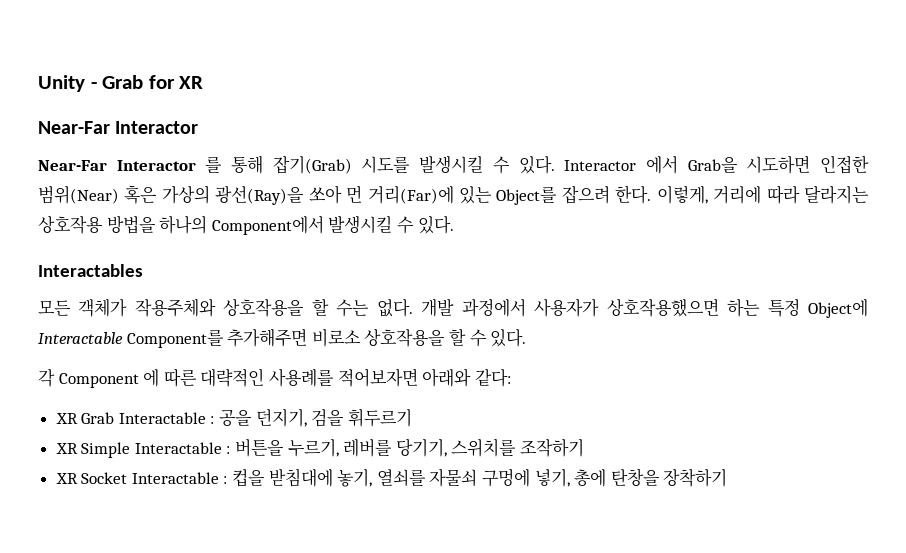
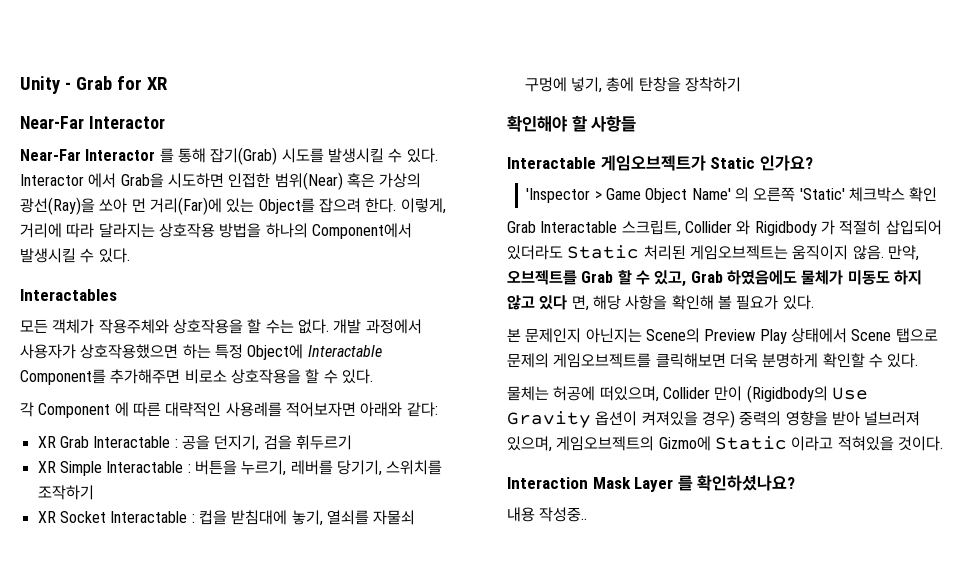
+ 확인해야 할 사항들
+ Interactable 게임오브젝트가 Static 인가요?
+ 'Inspector > Game Object Name' 의 오른쪽 'Static' 체크박스 확인
+ Grab Interactable 스크립트, Collider 와 Rigidbody 가 적절히 삽입되어 있더라도 Static 처리된 게임오브젝트는 움직이지 않음. 만약, 오브젝트를 Grab 할 수 있고, Grab 하였음에도 물체가 미동도 하지 않고 있다 면, 해당 사항을 확인해 볼 필요가 있다.
+ 본 문제인지 아닌지는 Scene의 Preview Play 상태에서 Scene 탭으로 문제의 게임오브젝트를 클릭해보면 더욱 분명하게 확인할 수 있다.
+ 물체는 허공에 떠있으며, Collider 만이 (Rigidbody의 Use Gravity 옵션이 켜져있을 경우) 중력의 영향을 받아 널브러져 있으며, 게임오브젝트의 Gizmo에 Static 이라고 적혀있을 것이다.
+ Interaction Mask Layer 를 확인하셨나요?
+ 내용 작성중..

